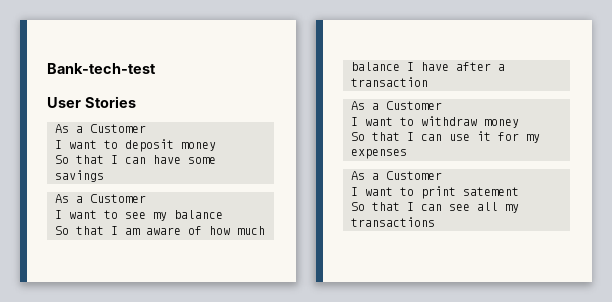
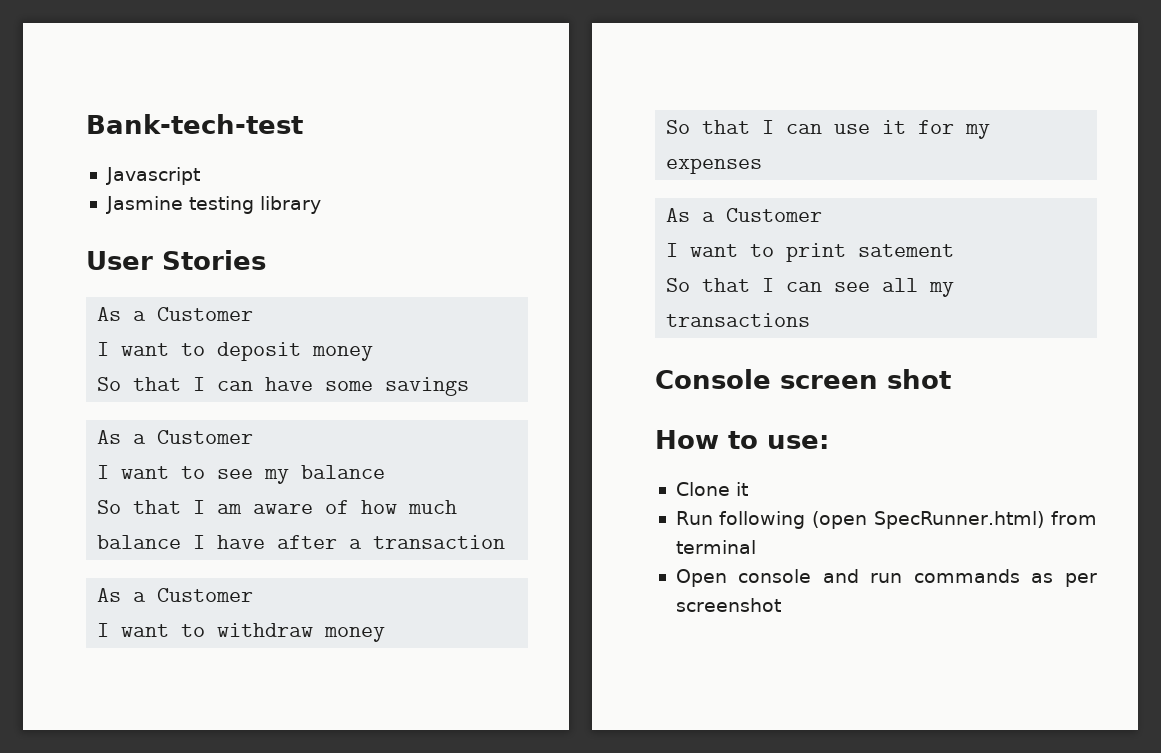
+ Javascript
+ Jasmine testing library
+ Console screen shot
+ How to use:
+ Clone it
+ Run following (open SpecRunner.html) from terminal
+ Open console and run commands as per screenshot

